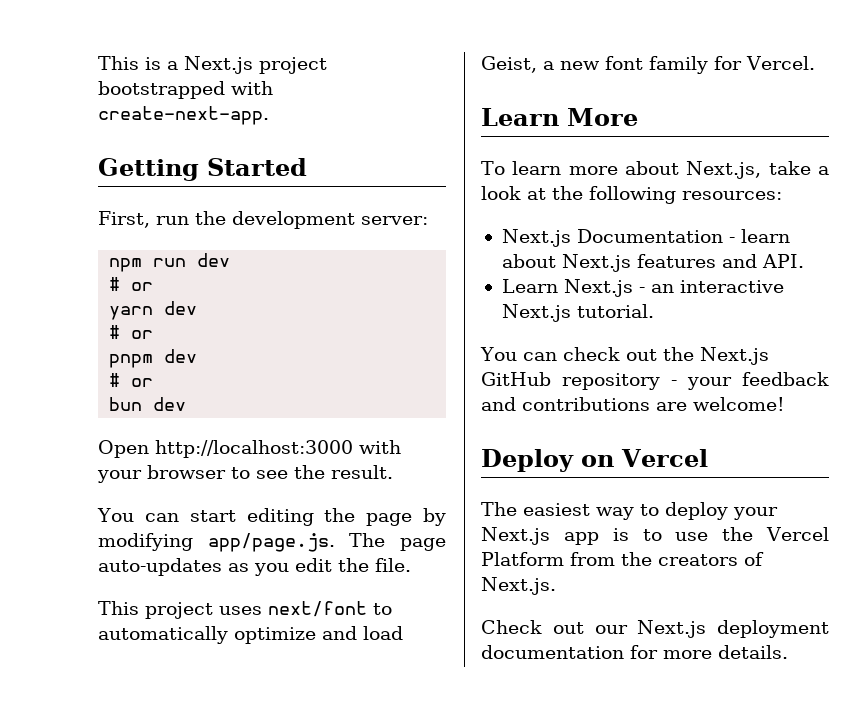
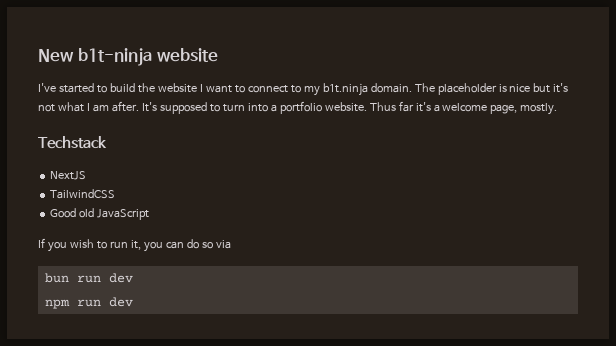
- This is a Next.js project bootstrapped with create-next-app.
- Getting Started
- First, run the development server:
+ New b1t-ninja website
+ I've started to build the website I want to connect to my b1t.ninja domain. The placeholder is nice but it's not what I am after. It's supposed to turn into a portfolio website. Thus far it's a welcome page, mostly.
+ Techstack
+ NextJS
+ TailwindCSS
+ Good old JavaScript
+ If you wish to run it, you can do so via
+ bun run dev
  npm run dev
- # or
- yarn dev
- # or
- pnpm dev
- # or
- bun dev
- Open http://localhost:3000 with your browser to see the result.
- You can start editing the page by modifying app/page.js. The page auto-updates as you edit the file.
- This project uses next/font to automatically optimize and load Geist, a new font family for Vercel.
- Learn More
- To learn more about Next.js, take a look at the following resources:
- Next.js Documentation - learn about Next.js features and API.
- Learn Next.js - an interactive Next.js tutorial.
- You can check out the Next.js GitHub repository - your feedback and contributions are welcome!
- Deploy on Vercel
- The easiest way to deploy your Next.js app is to use the Vercel Platform from the creators of Next.js.
- Check out our Next.js deployment documentation for more details.

